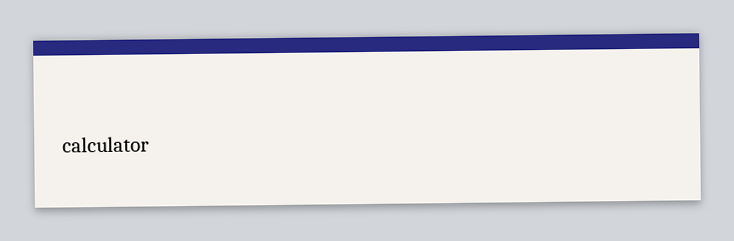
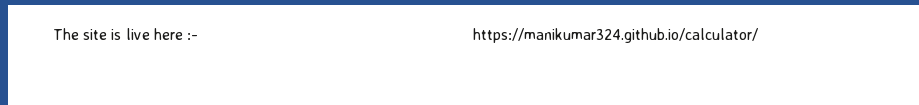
- calculator
+ The site is live here :- https://manikumar324.github.io/calculator/

